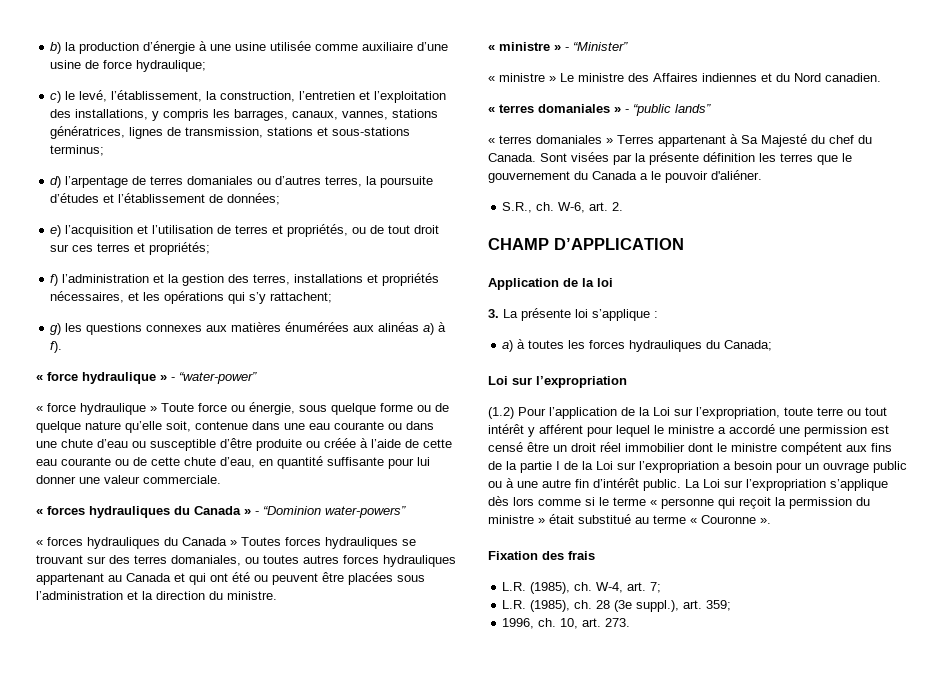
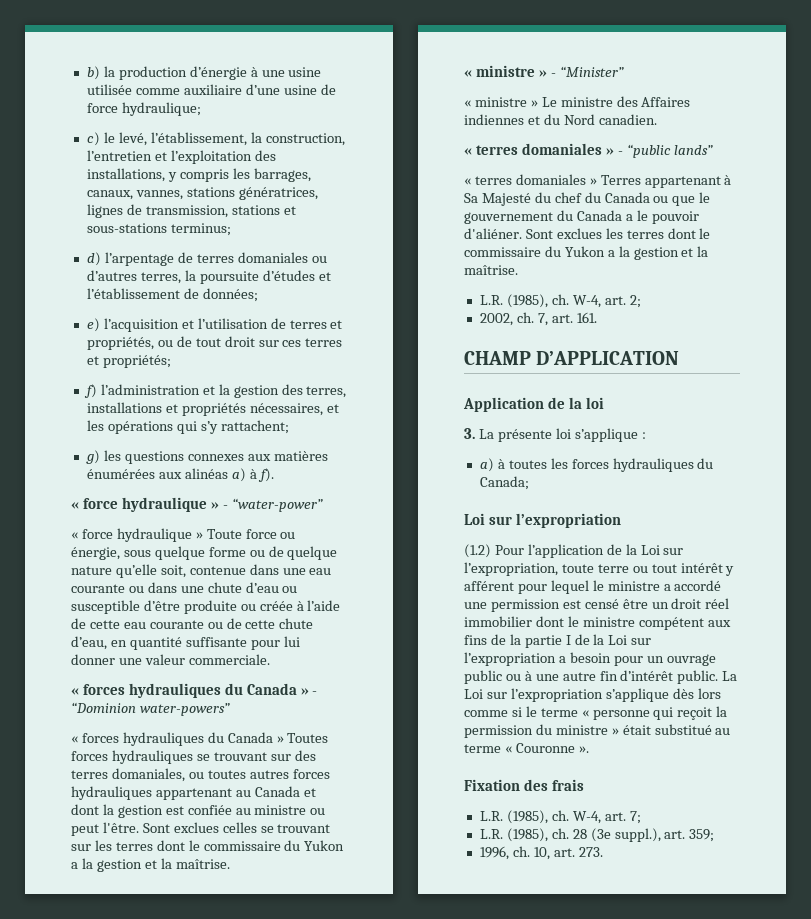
- « forces hydrauliques du Canada » Toutes forces hydrauliques se trouvant sur des terres domaniales, ou toutes autres forces hydrauliques appartenant au Canada et qui ont été ou peuvent être placées sous l’administration et la direction du ministre.
+ « forces hydrauliques du Canada » Toutes forces hydrauliques se trouvant sur des terres domaniales, ou toutes autres forces hydrauliques appartenant au Canada et dont la gestion est confiée au ministre ou peut l'être. Sont exclues celles se trouvant sur les terres dont le commissaire du Yukon a la gestion et la maîtrise.
- « terres domaniales » Terres appartenant à Sa Majesté du chef du Canada. Sont visées par la présente définition les terres que le gouvernement du Canada a le pouvoir d'aliéner.
- S.R., ch. W-6, art. 2.
+ « terres domaniales » Terres appartenant à Sa Majesté du chef du Canada ou que le gouvernement du Canada a le pouvoir d'aliéner. Sont exclues les terres dont le commissaire du Yukon a la gestion et la maîtrise.
+ L.R. (1985), ch. W-4, art. 2;
+ 2002, ch. 7, art. 161.

